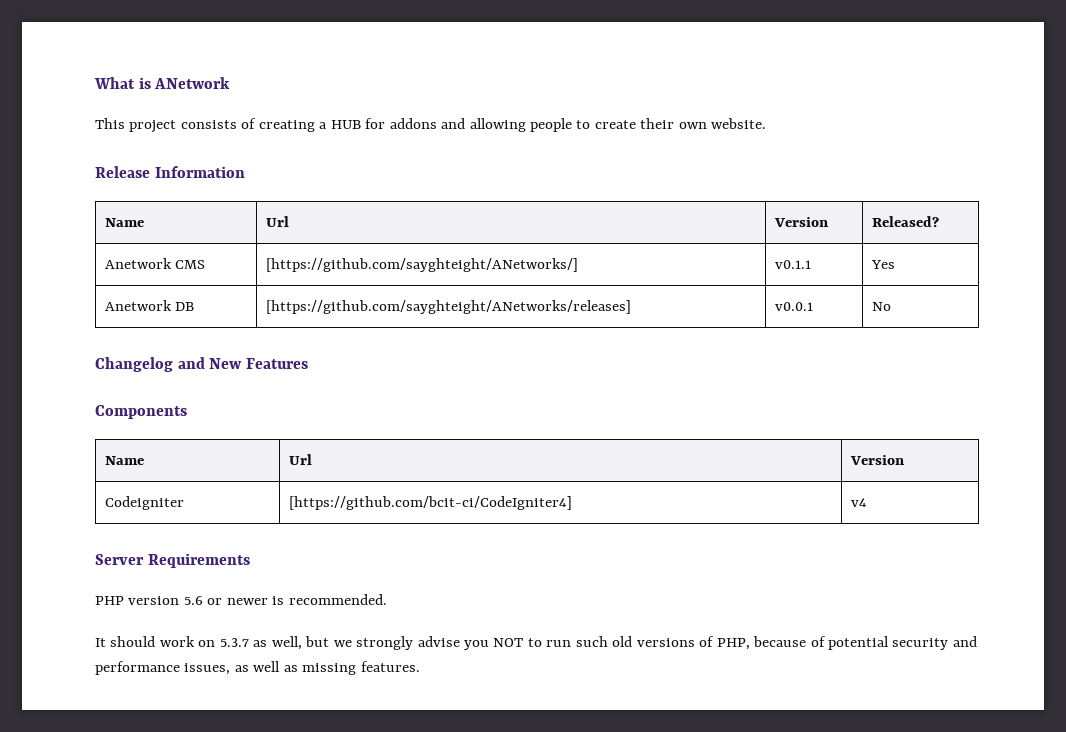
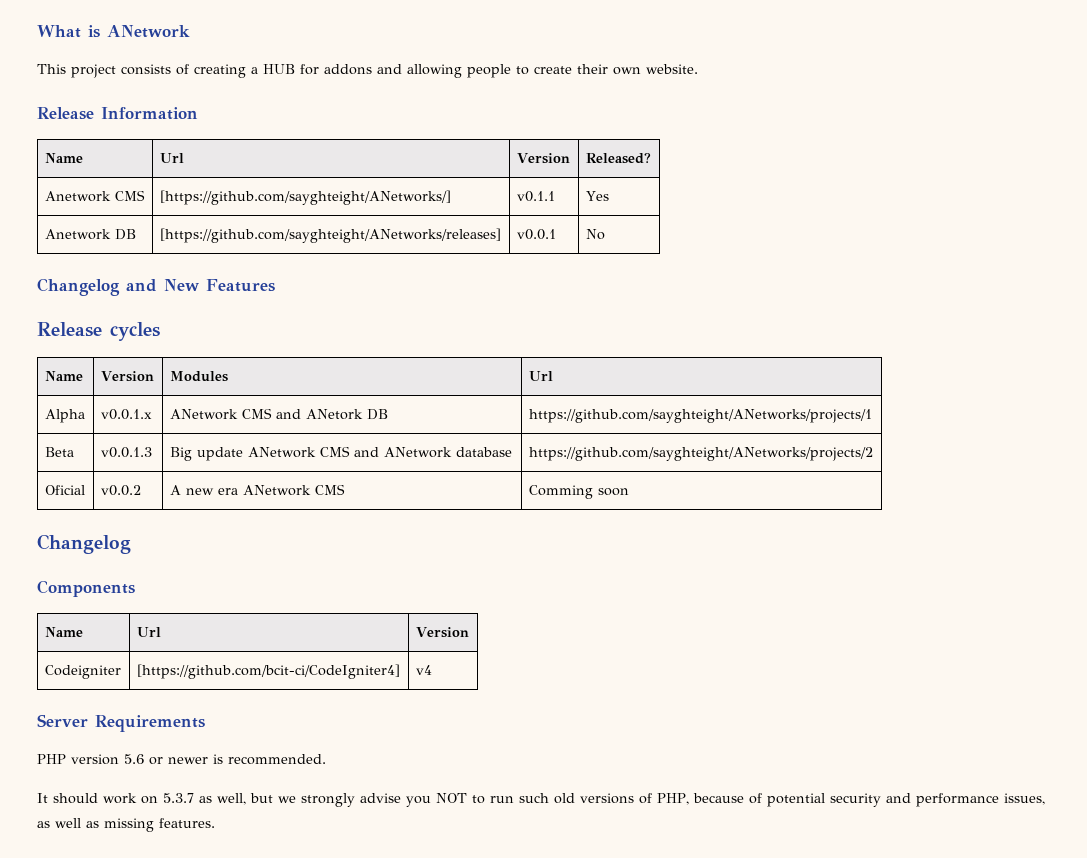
+ Release cycles
+ Name | Version | Modules | Url
+ Alpha | v0.0.1.x | ANetwork CMS and ANetork DB | https://github.com/sayghteight/ANetworks/projects/1
+ Beta | v0.0.1.3 | Big update ANetwork CMS and ANetwork database | https://github.com/sayghteight/ANetworks/projects/2
+ Oficial | v0.0.2 | A new era ANetwork CMS | Comming soon
+ Changelog

